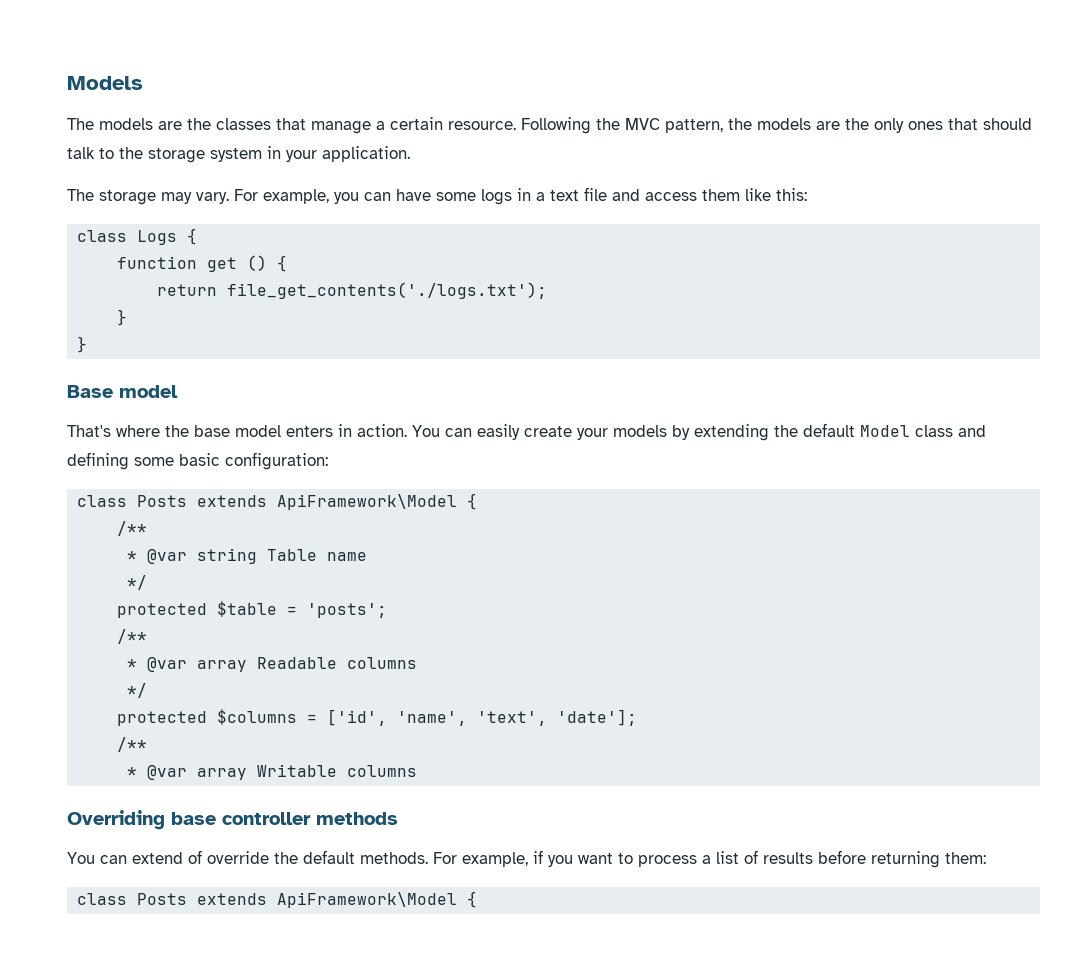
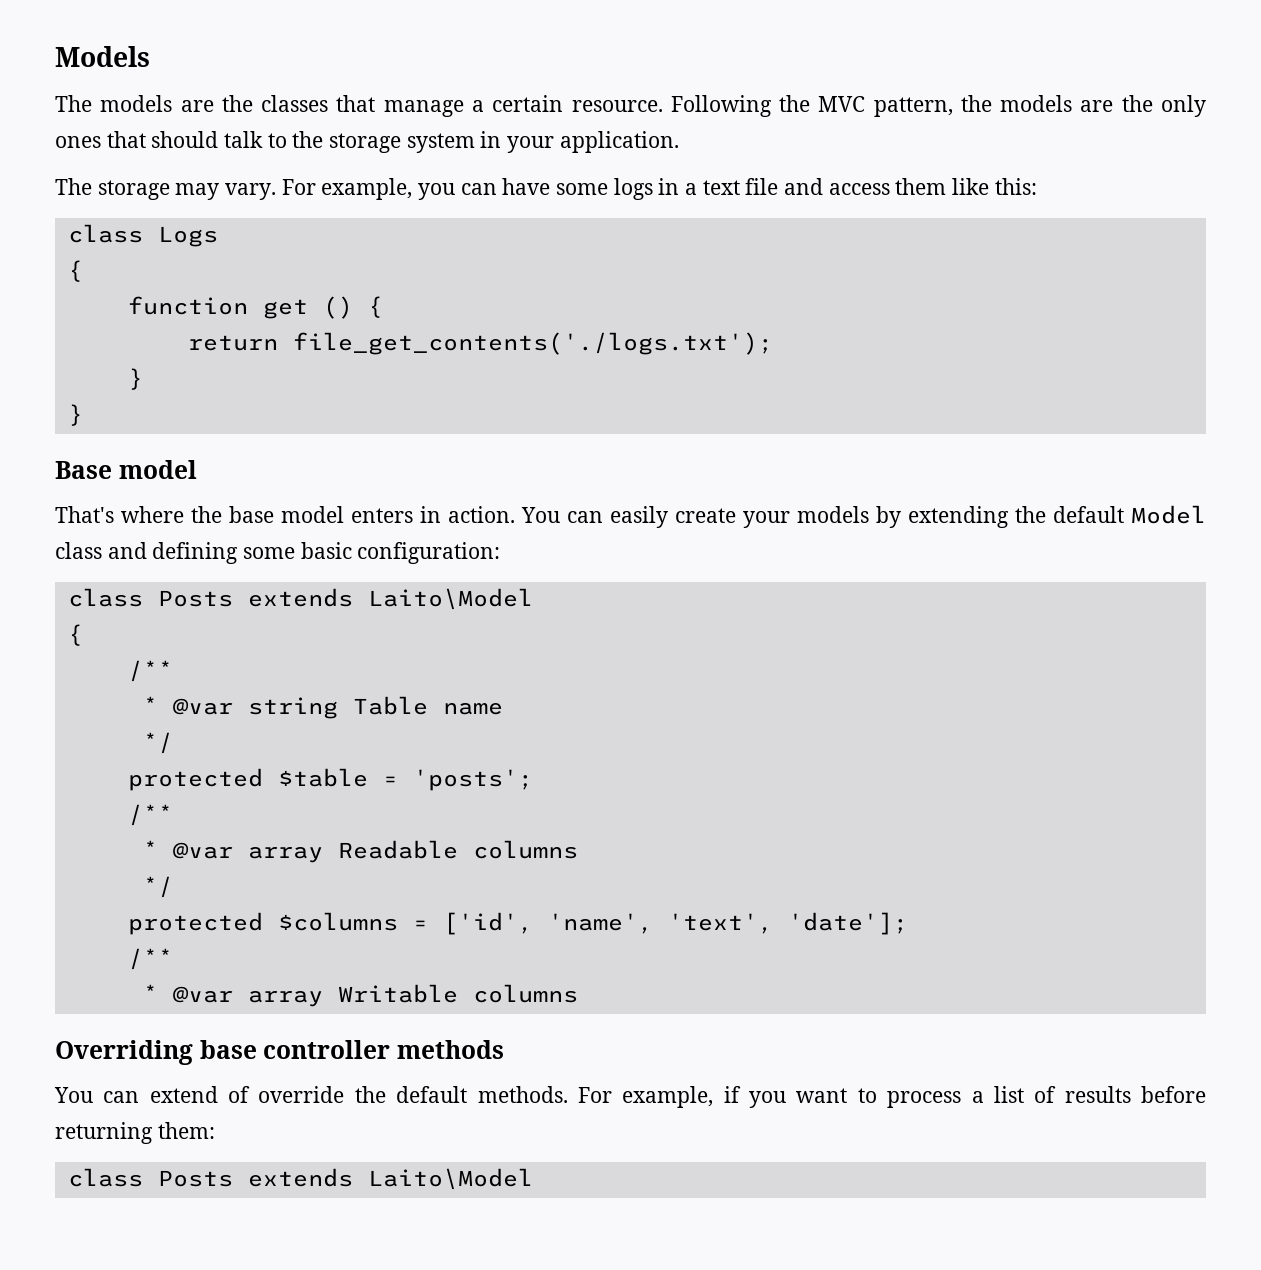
- class Logs {
+ class Logs
+ {
  You can easily create your models by extending the default Model class and defining some basic configuration:
- class Posts extends ApiFramework\Model {
+ class Posts extends Laito\Model
+ {
  For example, if you want to process a list of results before returning them:
- class Posts extends ApiFramework\Model {
+ class Posts extends Laito\Model

